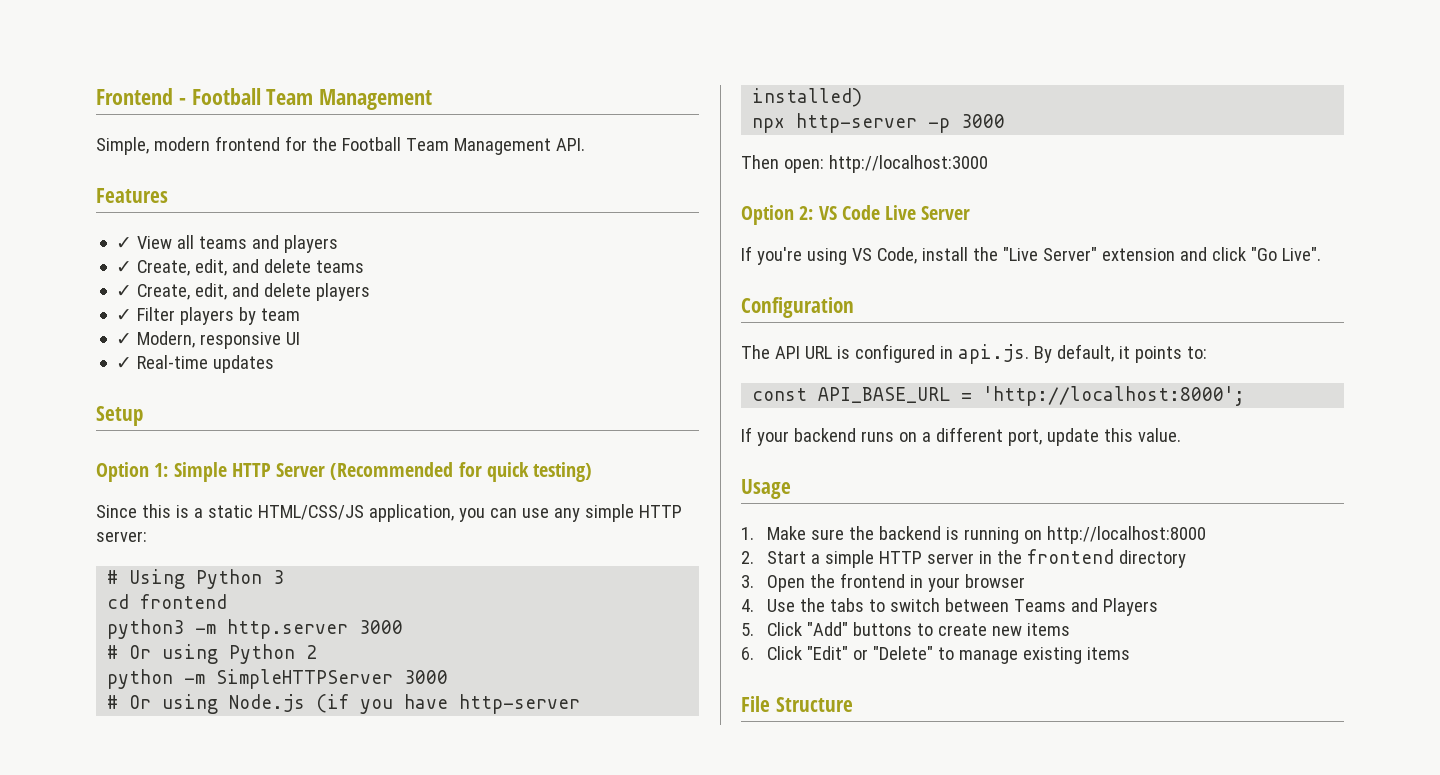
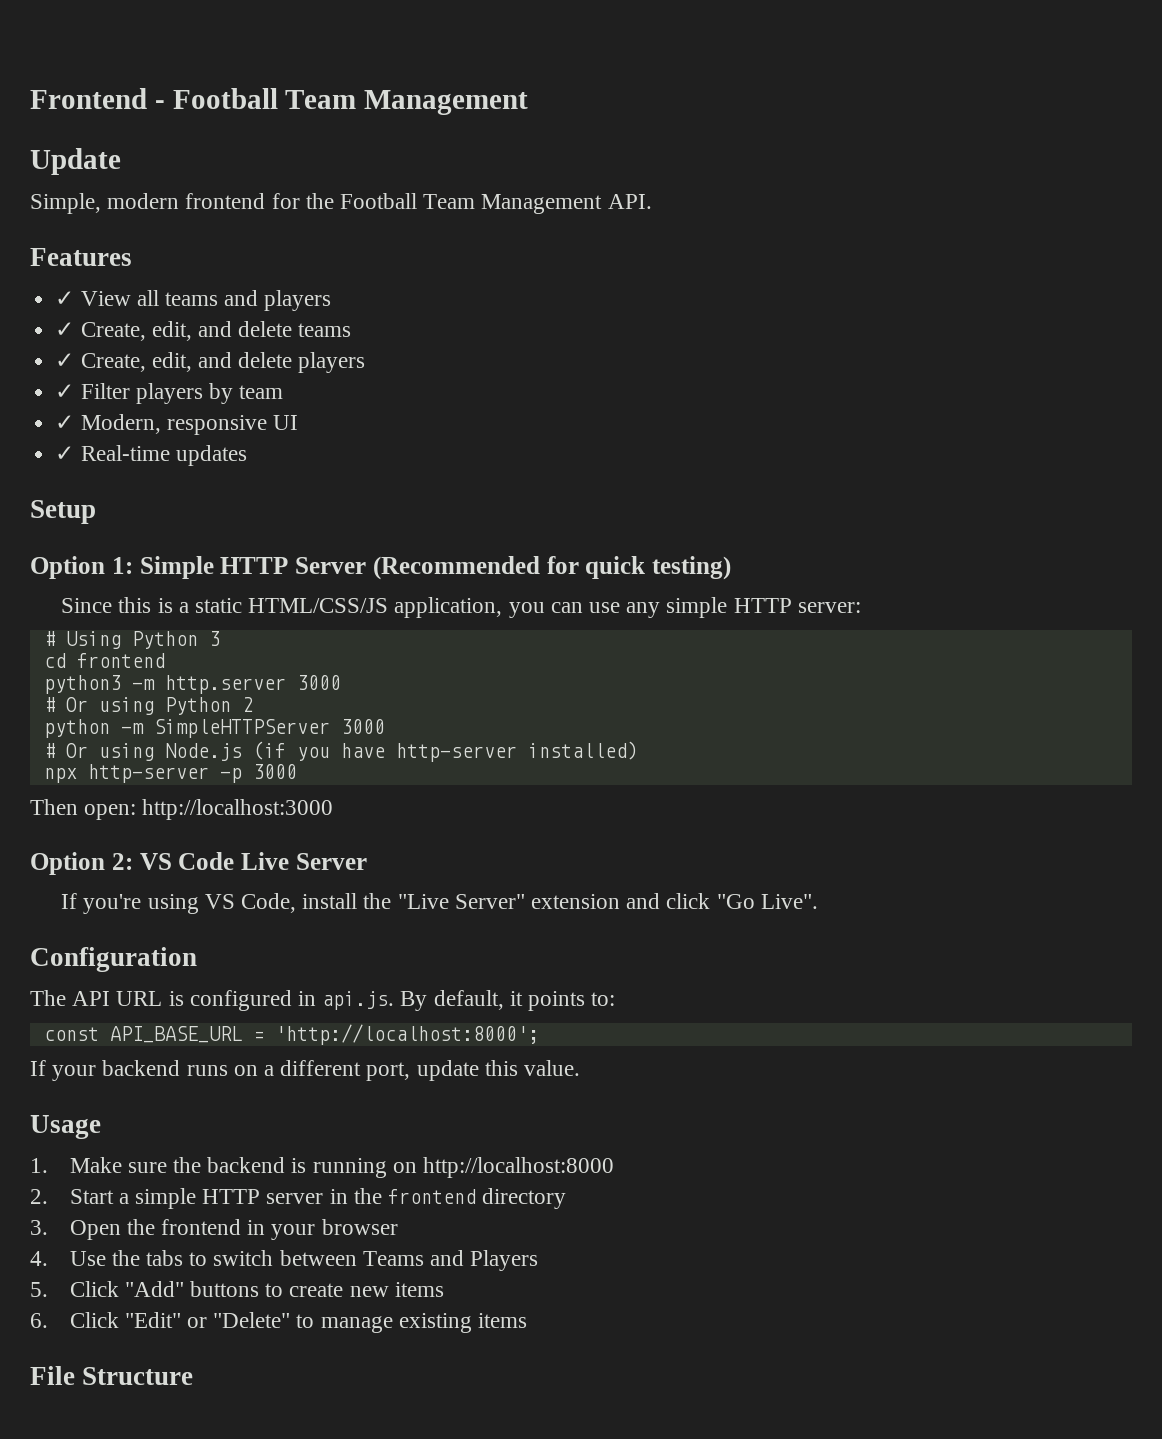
+ Update

